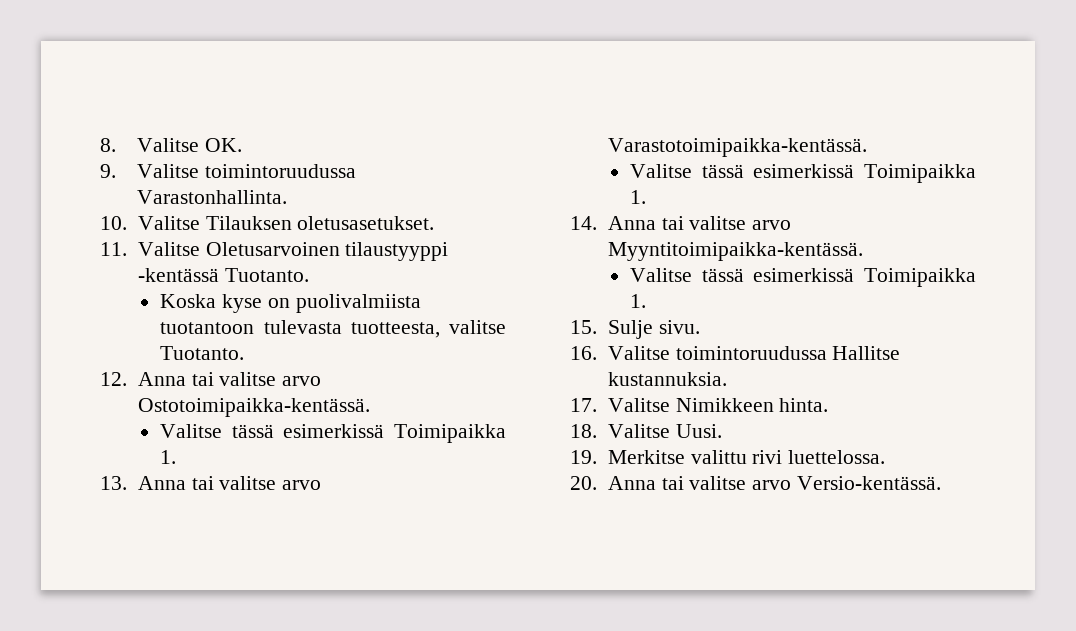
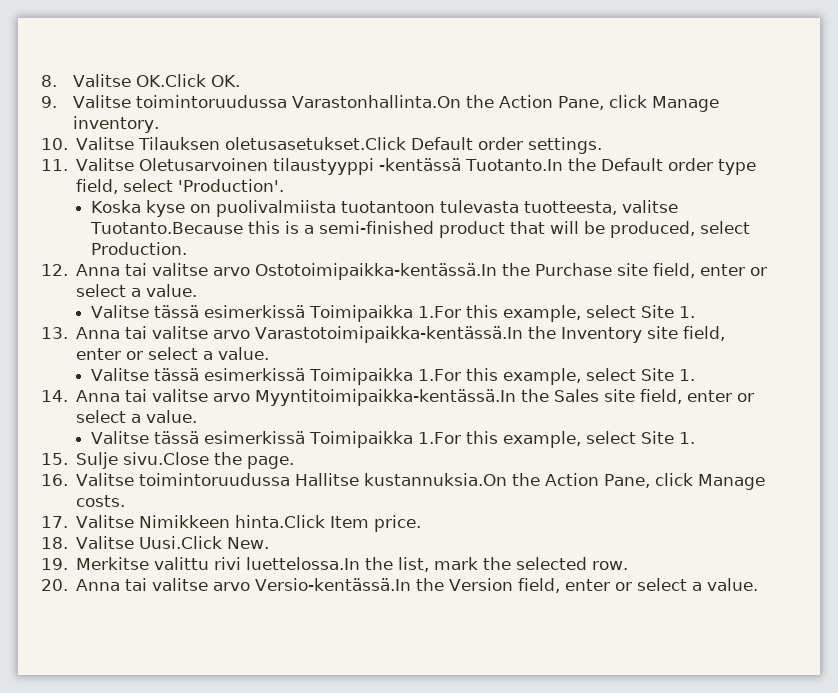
- 8. Valitse OK.
+ 8. Valitse OK.Click OK.
- 9. Valitse toimintoruudussa Varastonhallinta.
+ 9. Valitse toimintoruudussa Varastonhallinta.On the Action Pane, click Manage inventory.
- 10. Valitse Tilauksen oletusasetukset.
+ 10. Valitse Tilauksen oletusasetukset.Click Default order settings.
- 11. Valitse Oletusarvoinen tilaustyyppi -kentässä Tuotanto.
+ 11. Valitse Oletusarvoinen tilaustyyppi -kentässä Tuotanto.In the Default order type field, select 'Production'.
- Koska kyse on puolivalmiista tuotantoon tulevasta tuotteesta, valitse Tuotanto.
+ Koska kyse on puolivalmiista tuotantoon tulevasta tuotteesta, valitse Tuotanto.Because this is a semi-finished product that will be produced, select Production.
- 12. Anna tai valitse arvo Ostotoimipaikka-kentässä.
- Valitse tässä esimerkissä Toimipaikka 1.
+ 12. Anna tai valitse arvo Ostotoimipaikka-kentässä.In the Purchase site field, enter or select a value.
+ Valitse tässä esimerkissä Toimipaikka 1.For this example, select Site 1.
- 13. Anna tai valitse arvo Varastotoimipaikka-kentässä.
- Valitse tässä esimerkissä Toimipaikka 1.
+ 13. Anna tai valitse arvo Varastotoimipaikka-kentässä.In the Inventory site field, enter or select a value.
+ Valitse tässä esimerkissä Toimipaikka 1.For this example, select Site 1.
- 14. Anna tai valitse arvo Myyntitoimipaikka-kentässä.
- Valitse tässä esimerkissä Toimipaikka 1.
+ 14. Anna tai valitse arvo Myyntitoimipaikka-kentässä.In the Sales site field, enter or select a value.
+ Valitse tässä esimerkissä Toimipaikka 1.For this example, select Site 1.
- 15. Sulje sivu.
+ 15. Sulje sivu.Close the page.
- 16. Valitse toimintoruudussa Hallitse kustannuksia.
+ 16. Valitse toimintoruudussa Hallitse kustannuksia.On the Action Pane, click Manage costs.
- 17. Valitse Nimikkeen hinta.
+ 17. Valitse Nimikkeen hinta.Click Item price.
- 18. Valitse Uusi.
+ 18. Valitse Uusi.Click New.
- 19. Merkitse valittu rivi luettelossa.
+ 19. Merkitse valittu rivi luettelossa.In the list, mark the selected row.
- 20. Anna tai valitse arvo Versio-kentässä.
+ 20. Anna tai valitse arvo Versio-kentässä.In the Version field, enter or select a value.

